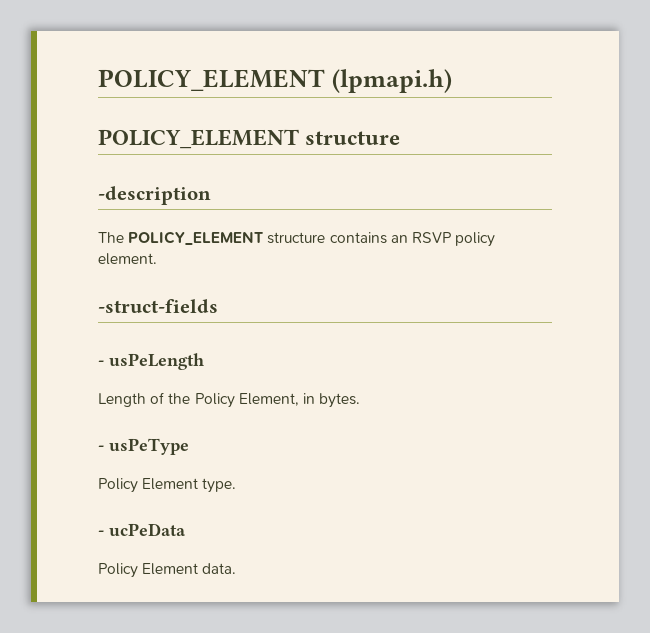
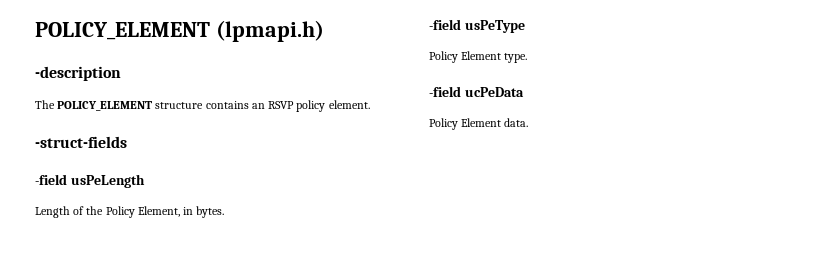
  POLICY_ELEMENT (lpmapi.h)
- POLICY_ELEMENT structure
- - usPeLength
+ -field usPeLength
- - usPeType
+ -field usPeType
- - ucPeData
+ -field ucPeData

